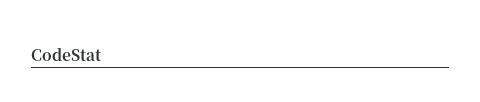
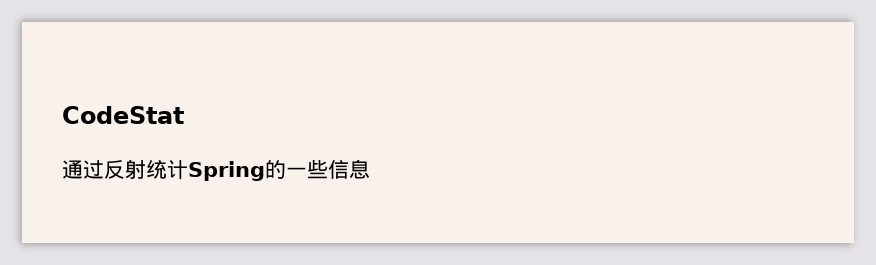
+ 通过反射统计Spring的一些信息

